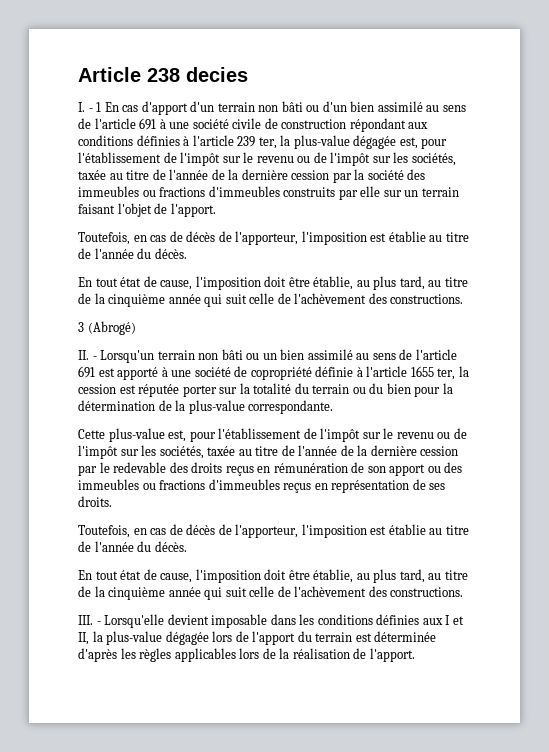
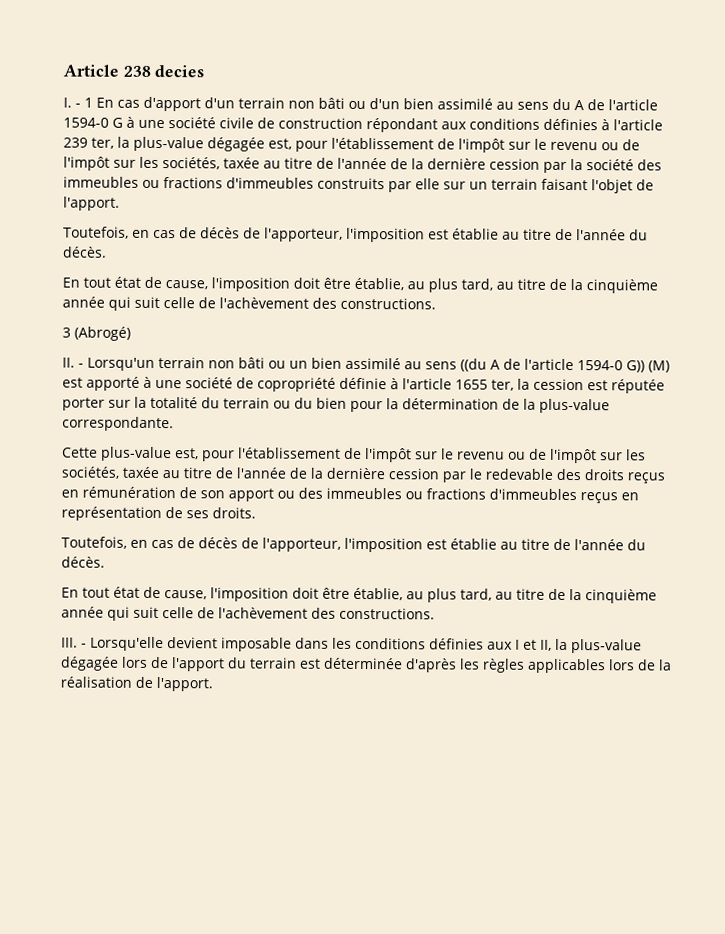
- I. - 1 En cas d'apport d'un terrain non bâti ou d'un bien assimilé au sens de l'article 691 à une société civile de construction répondant aux conditions définies à l'article 239 ter, la plus-value dégagée est, pour l'établissement de l'impôt sur le revenu ou de l'impôt sur les sociétés, taxée au titre de l'année de la dernière cession par la société des immeubles ou fractions d'immeubles construits par elle sur un terrain faisant l'objet de l'apport.
+ I. - 1 En cas d'apport d'un terrain non bâti ou d'un bien assimilé au sens du A de l'article 1594-0 G à une société civile de construction répondant aux conditions définies à l'article 239 ter, la plus-value dégagée est, pour l'établissement de l'impôt sur le revenu ou de l'impôt sur les sociétés, taxée au titre de l'année de la dernière cession par la société des immeubles ou fractions d'immeubles construits par elle sur un terrain faisant l'objet de l'apport.
- II. - Lorsqu'un terrain non bâti ou un bien assimilé au sens de l'article 691 est apporté à une société de copropriété définie à l'article 1655 ter, la cession est réputée porter sur la totalité du terrain ou du bien pour la détermination de la plus-value correspondante.
+ II. - Lorsqu'un terrain non bâti ou un bien assimilé au sens ((du A de l'article 1594-0 G)) (M) est apporté à une société de copropriété définie à l'article 1655 ter, la cession est réputée porter sur la totalité du terrain ou du bien pour la détermination de la plus-value correspondante.

